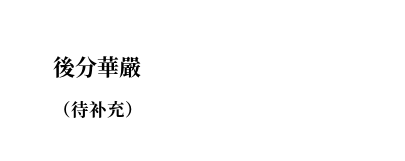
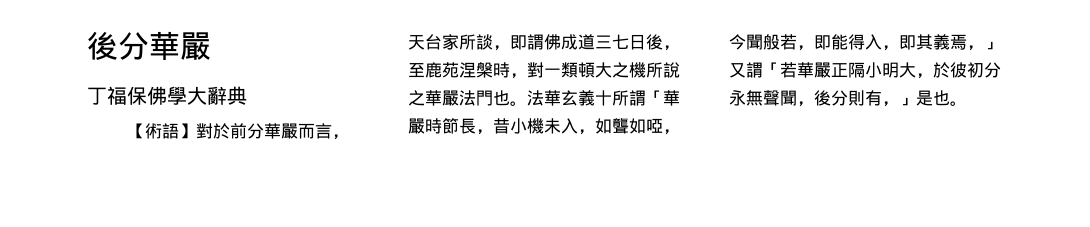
- （待补充）
+ 丁福保佛學大辭典
+ 【術語】對於前分華嚴而言，天台家所談，即謂佛成道三七日後，至鹿苑涅槃時，對一類頓大之機所說之華嚴法門也。法華玄義十所謂「華嚴時節長，昔小機未入，如聾如啞，今聞般若，即能得入，即其義焉，」又謂「若華嚴正隔小明大，於彼初分永無聲聞，後分則有，」是也。

